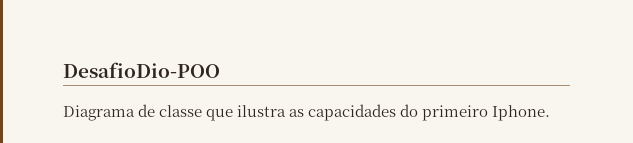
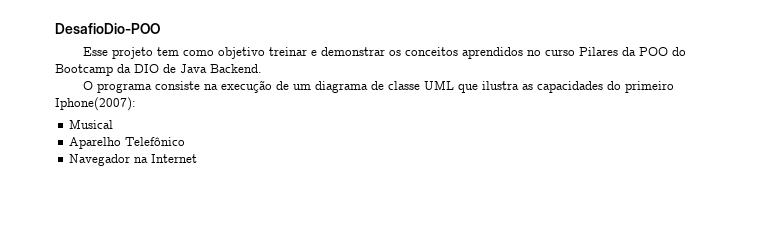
- Diagrama de classe que ilustra as capacidades do primeiro Iphone.
+ Esse projeto tem como objetivo treinar e demonstrar os conceitos aprendidos no curso Pilares da POO do Bootcamp da DIO de Java Backend.
+ O programa consiste na execução de um diagrama de classe UML que ilustra as capacidades do primeiro Iphone(2007):
+ Musical
+ Aparelho Telefônico
+ Navegador na Internet

